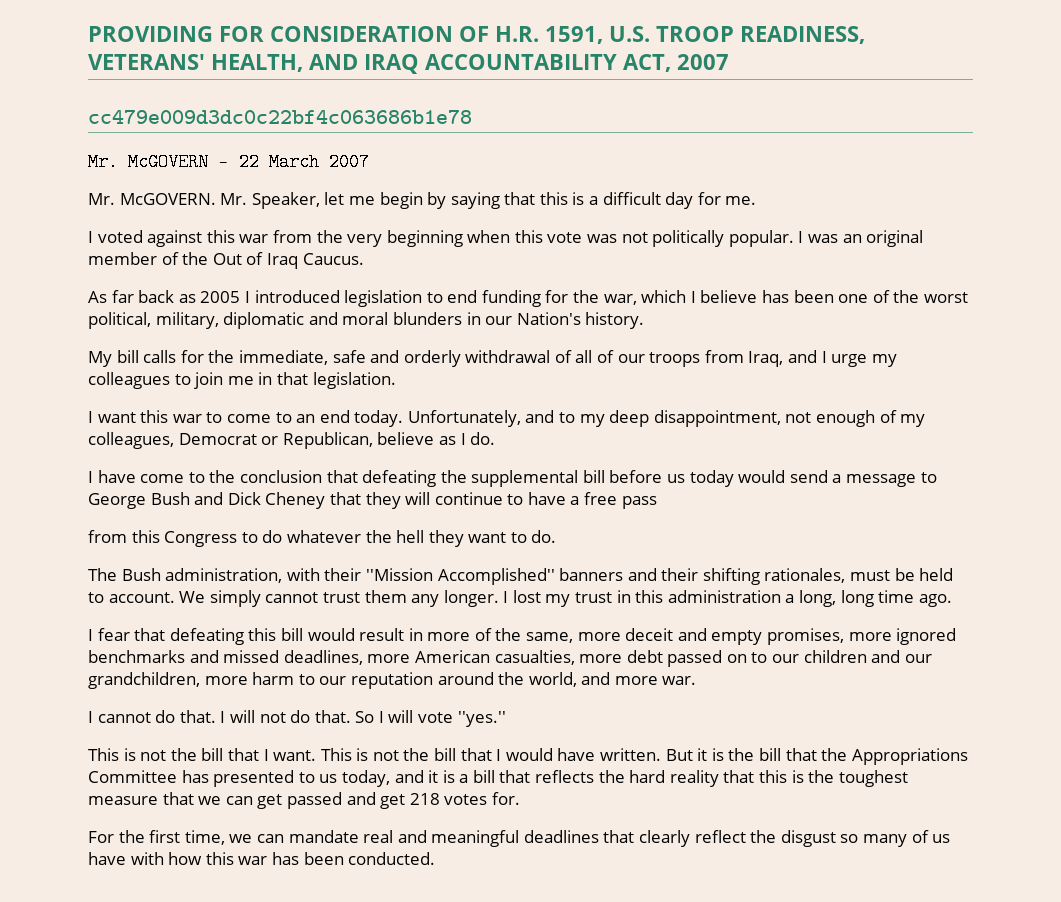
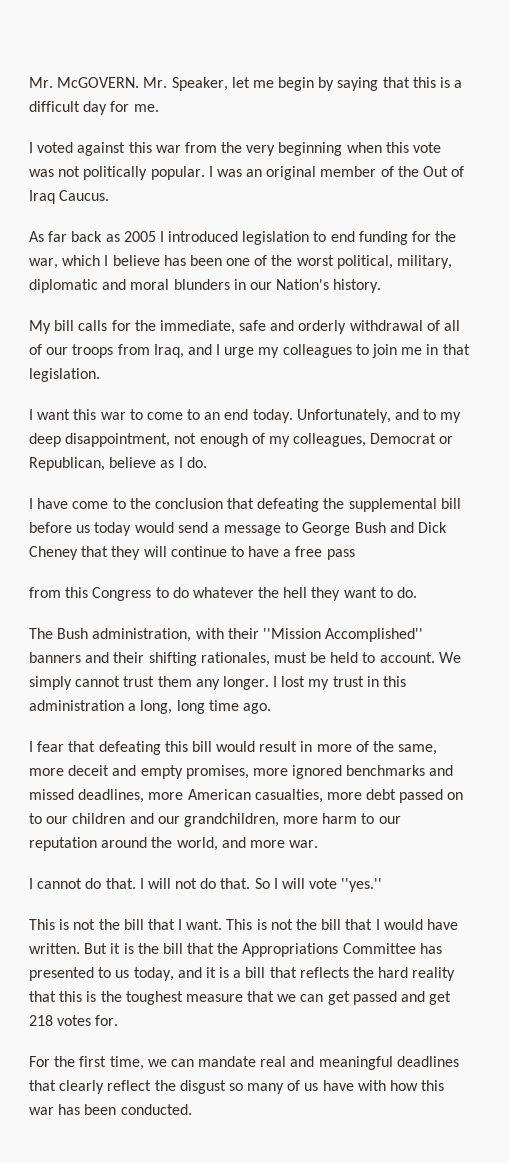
- PROVIDING FOR CONSIDERATION OF H.R. 1591, U.S. TROOP READINESS, VETERANS' HEALTH, AND IRAQ ACCOUNTABILITY ACT, 2007
- cc479e009d3dc0c22bf4c063686b1e78
- Mr. McGOVERN — 22 March 2007

